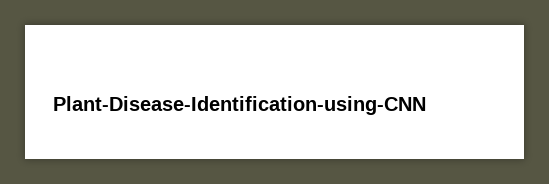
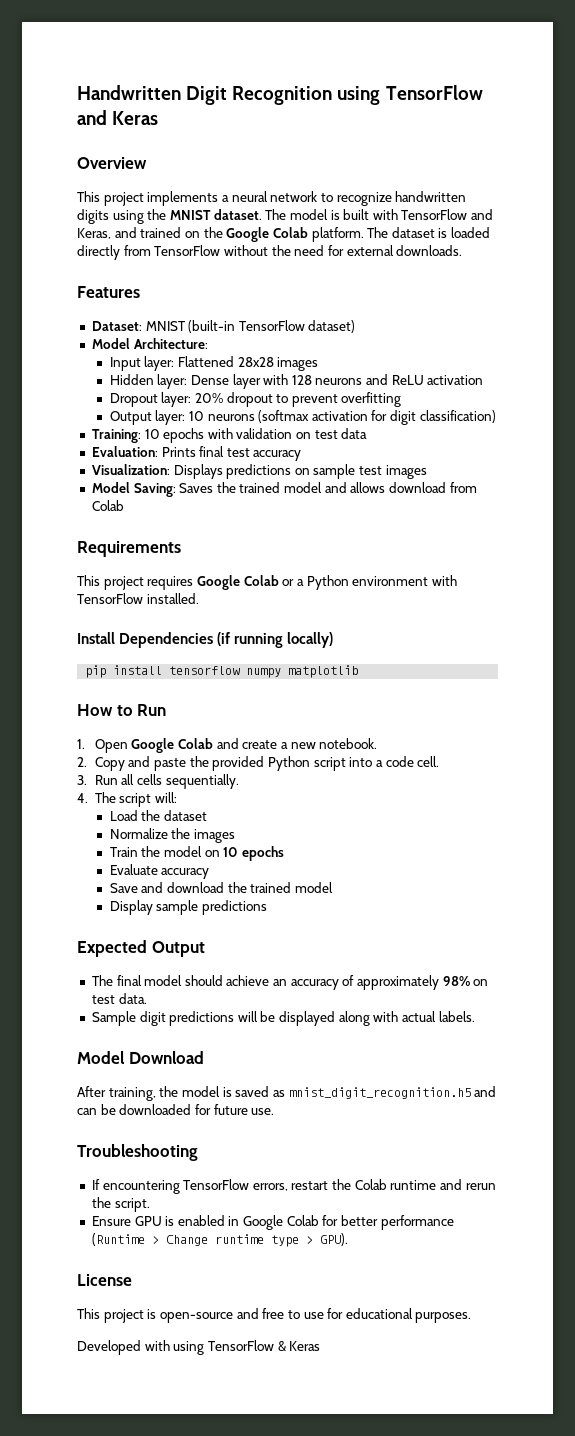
- Plant-Disease-Identification-using-CNN
+ Handwritten Digit Recognition using TensorFlow and Keras
+ Overview
+ This project implements a neural network to recognize handwritten digits using the MNIST dataset. The model is built with TensorFlow and Keras, and trained on the Google Colab platform. The dataset is loaded directly from TensorFlow without the need for external downloads.
+ Features
+ Dataset: MNIST (built-in TensorFlow dataset)
+ Model Architecture:
+ Input layer: Flattened 28x28 images
+ Hidden layer: Dense layer with 128 neurons and ReLU activation
+ Dropout layer: 20% dropout to prevent overfitting
+ Output layer: 10 neurons (softmax activation for digit classification)
+ Training: 10 epochs with validation on test data
+ Evaluation: Prints final test accuracy
+ Visualization: Displays predictions on sample test images
+ Model Saving: Saves the trained model and allows download from Colab
+ Requirements
+ This project requires Google Colab or a Python environment with TensorFlow installed.
+ Install Dependencies (if running locally)
+ pip install tensorflow numpy matplotlib
+ How to Run
+ 1. Open Google Colab and create a new notebook.
+ 2. Copy and paste the provided Python script into a code cell.
+ 3. Run all cells sequentially.
+ 4. The script will:
+ Load the dataset
+ Normalize the images
+ Train the model on 10 epochs
+ Evaluate accuracy
+ Save and download the trained model
+ Display sample predictions
+ Expected Output
+ The final model should achieve an accuracy of approximately 98% on test data.
+ Sample digit predictions will be displayed along with actual labels.
+ Model Download
+ After training, the model is saved as mnist_digit_recognition.h5 and can be downloaded for future use.
+ Troubleshooting
+ If encountering TensorFlow errors, restart the Colab runtime and rerun the script.
+ Ensure GPU is enabled in Google Colab for better performance (Runtime > Change runtime type > GPU).
+ License
+ This project is open-source and free to use for educational purposes.
+ Developed with using TensorFlow & Keras

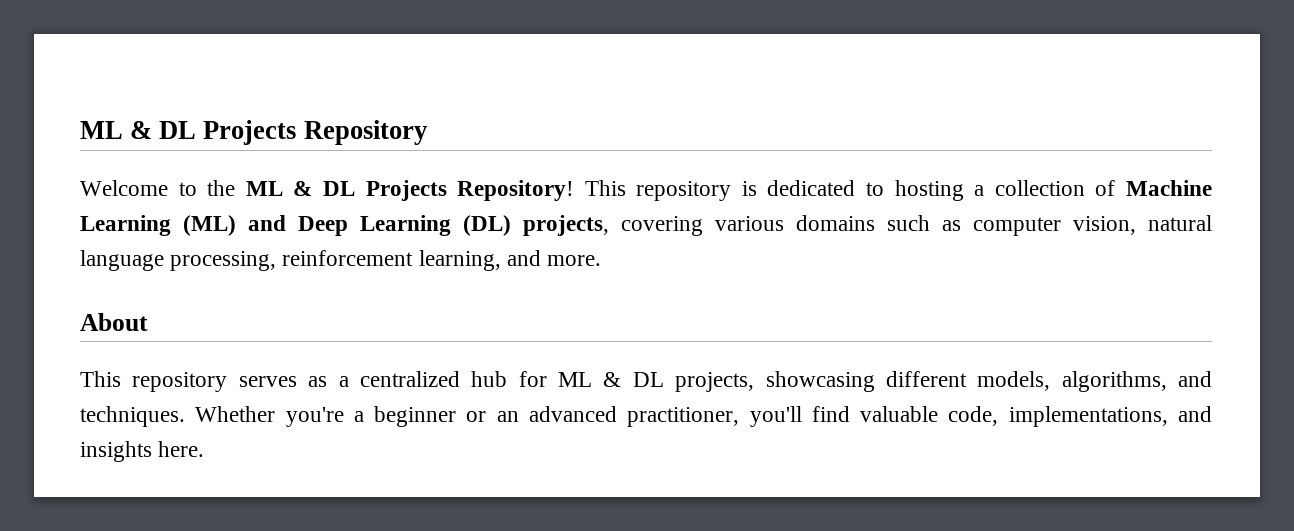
- Handwritten Digit Recognition using TensorFlow and Keras
- Overview
- This project implements a neural network to recognize handwritten digits using the MNIST dataset. The model is built with TensorFlow and Keras, and trained on the Google Colab platform. The dataset is loaded directly from TensorFlow without the need for external downloads.
- Features
- Dataset: MNIST (built-in TensorFlow dataset)
- Model Architecture:
- Input layer: Flattened 28x28 images
- Hidden layer: Dense layer with 128 neurons and ReLU activation
- Dropout layer: 20% dropout to prevent overfitting
- Output layer: 10 neurons (softmax activation for digit classification)
- Training: 10 epochs with validation on test data
- Evaluation: Prints final test accuracy
- Visualization: Displays predictions on sample test images
- Model Saving: Saves the trained model and allows download from Colab
- Requirements
- This project requires Google Colab or a Python environment with TensorFlow installed.
- Install Dependencies (if running locally)
- pip install tensorflow numpy matplotlib
- How to Run
- 1. Open Google Colab and create a new notebook.
- 2. Copy and paste the provided Python script into a code cell.
- 3. Run all cells sequentially.
- 4. The script will:
- Load the dataset
- Normalize the images
- Train the model on 10 epochs
- Evaluate accuracy
- Save and download the trained model
- Display sample predictions
- Expected Output
- The final model should achieve an accuracy of approximately 98% on test data.
- Sample digit predictions will be displayed along with actual labels.
- Model Download
- After training, the model is saved as mnist_digit_recognition.h5 and can be downloaded for future use.
- Troubleshooting
- If encountering TensorFlow errors, restart the Colab runtime and rerun the script.
- Ensure GPU is enabled in Google Colab for better performance (Runtime > Change runtime type > GPU).
- License
- This project is open-source and free to use for educational purposes.
- Developed with using TensorFlow & Keras
+ ML & DL Projects Repository
+ Welcome to the ML & DL Projects Repository! This repository is dedicated to hosting a collection of Machine Learning (ML) and Deep Learning (DL) projects, covering various domains such as computer vision, natural language processing, reinforcement learning, and more.
+ About
+ This repository serves as a centralized hub for ML & DL projects, showcasing different models, algorithms, and techniques. Whether you're a beginner or an advanced practitioner, you'll find valuable code, implementations, and insights here.

